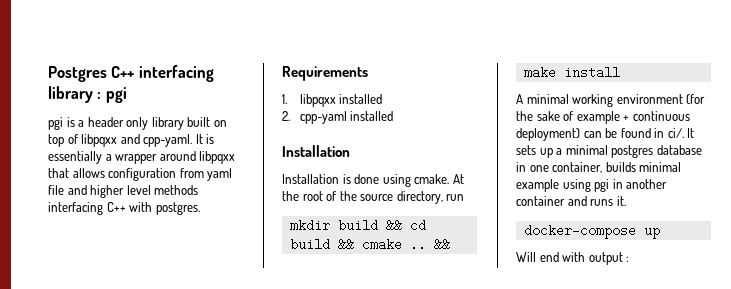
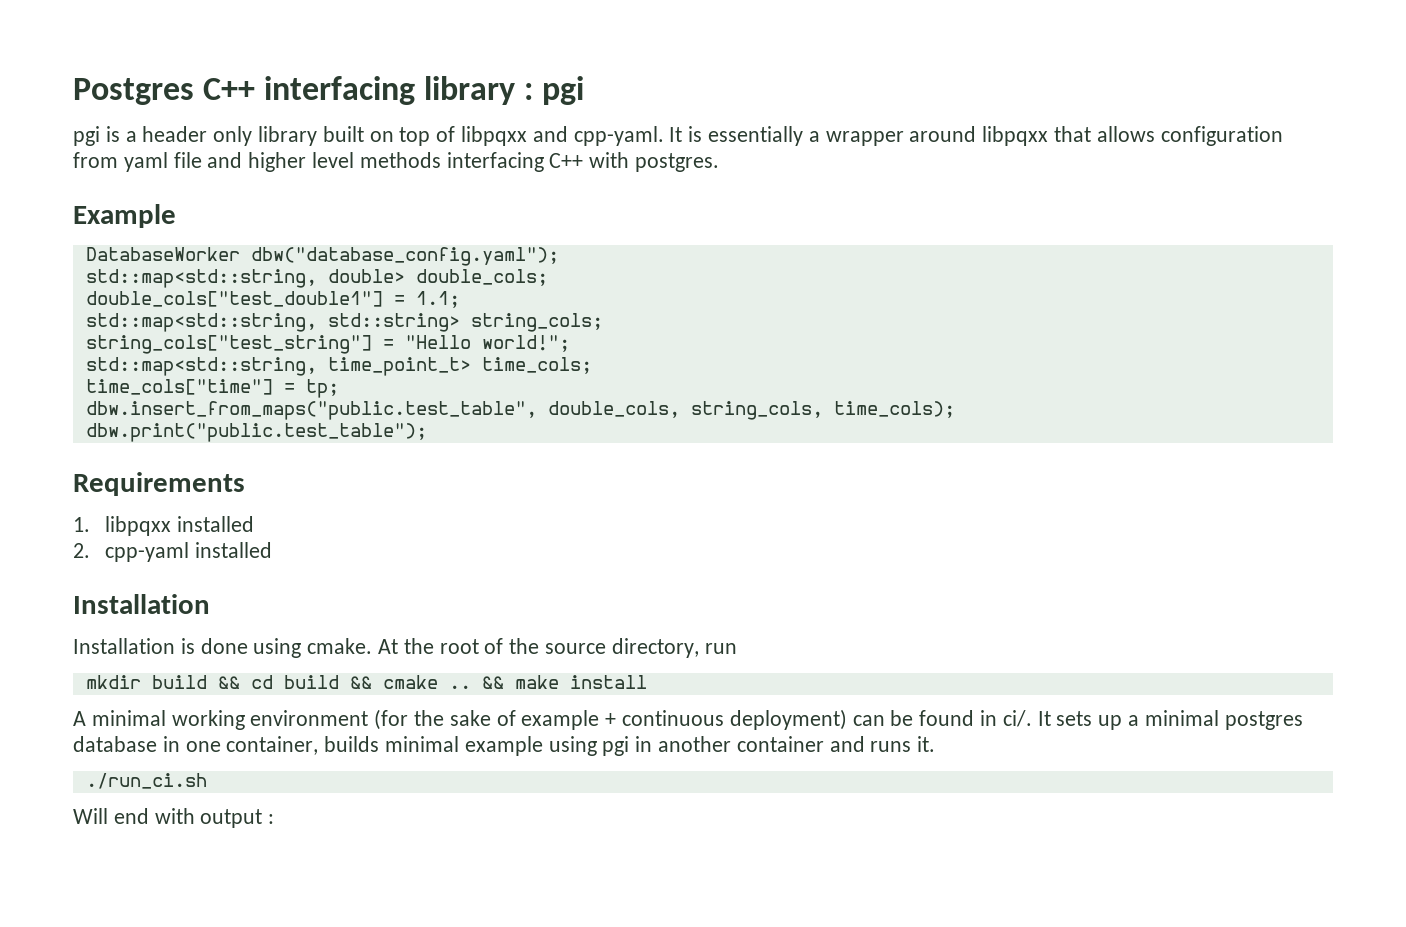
+ Example
+ DatabaseWorker dbw("database_config.yaml");
+ std::map<std::string, double> double_cols;
+ double_cols["test_double1"] = 1.1;
+ std::map<std::string, std::string> string_cols;
+ string_cols["test_string"] = "Hello world!";
+ std::map<std::string, time_point_t> time_cols;
+ time_cols["time"] = tp;
+ dbw.insert_from_maps("public.test_table", double_cols, string_cols, time_cols);
+ dbw.print("public.test_table");
- docker-compose up
+ ./run_ci.sh

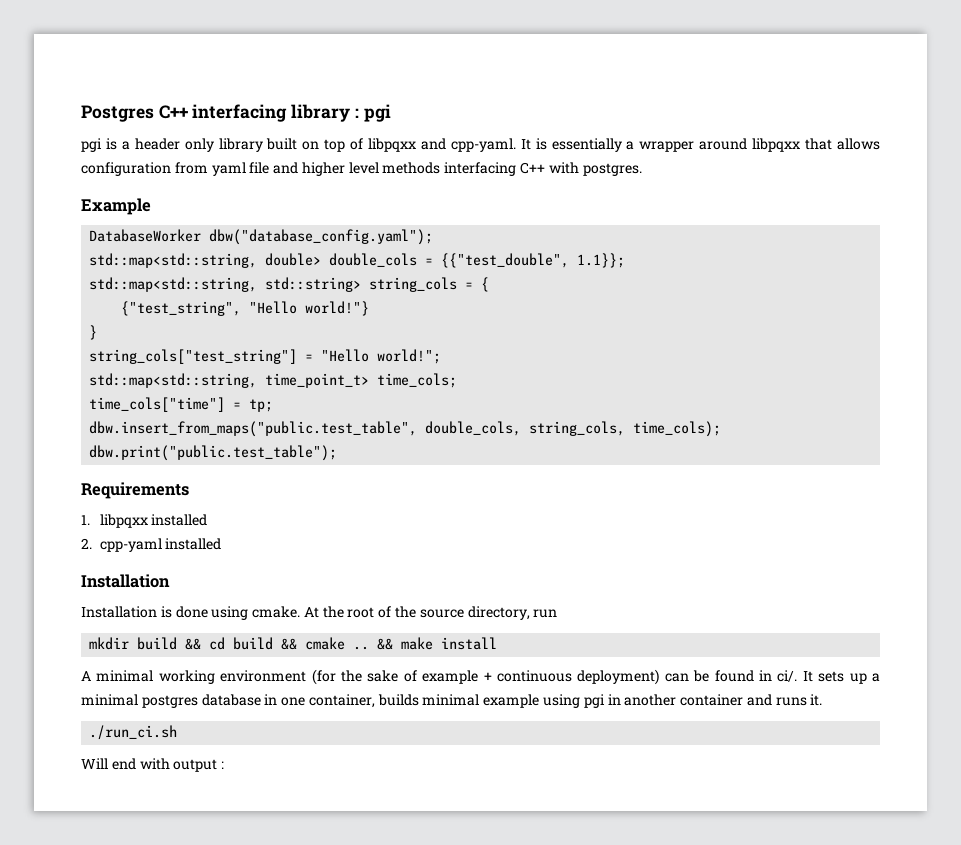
- std::map<std::string, double> double_cols;
- double_cols["test_double1"] = 1.1;
- std::map<std::string, std::string> string_cols;
+ std::map<std::string, double> double_cols = {{"test_double", 1.1}};
+ std::map<std::string, std::string> string_cols = {
+ {"test_string", "Hello world!"}
+ }

